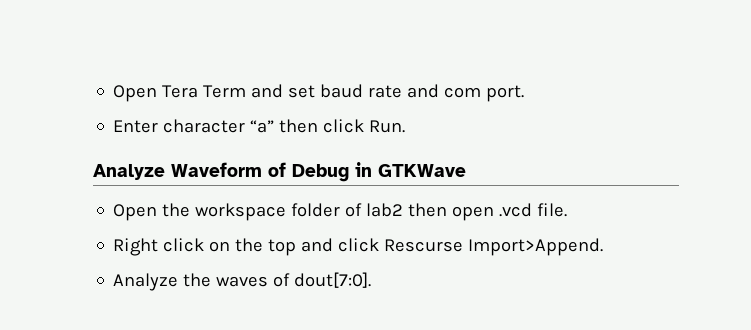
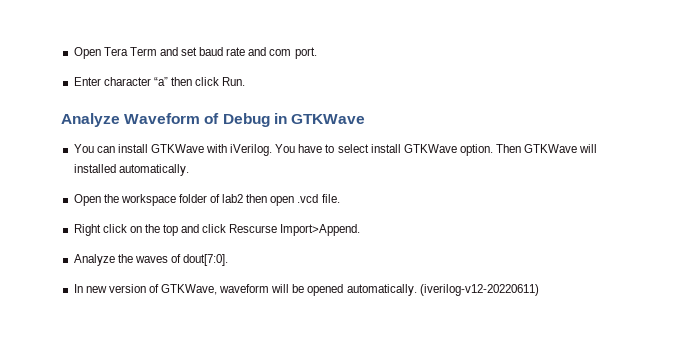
+ You can install GTKWave with iVerilog. You have to select install GTKWave option. Then GTKWave will installed automatically.
+ In new version of GTKWave, waveform will be opened automatically. (iverilog-v12-20220611)

